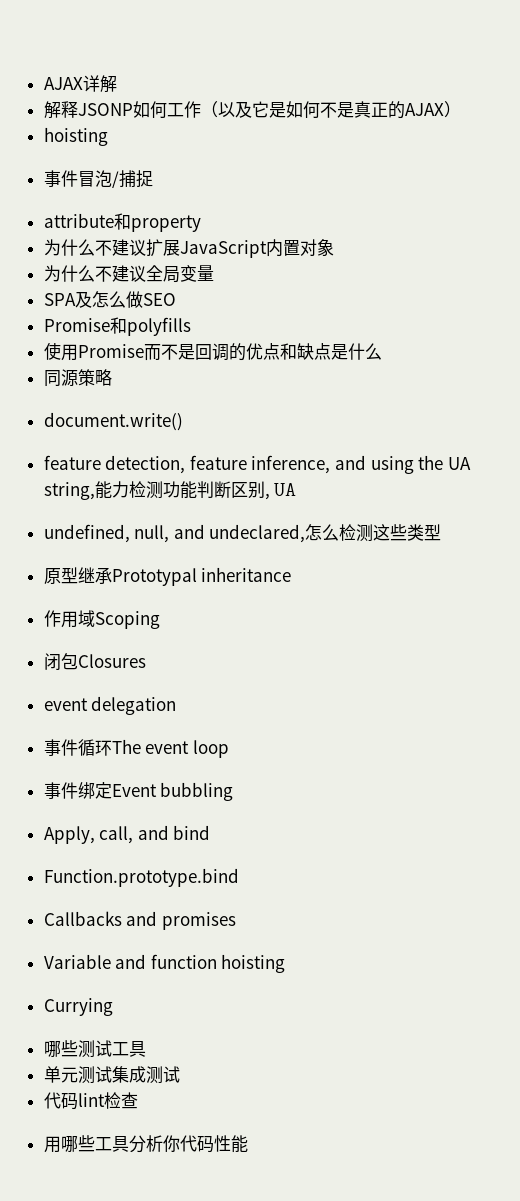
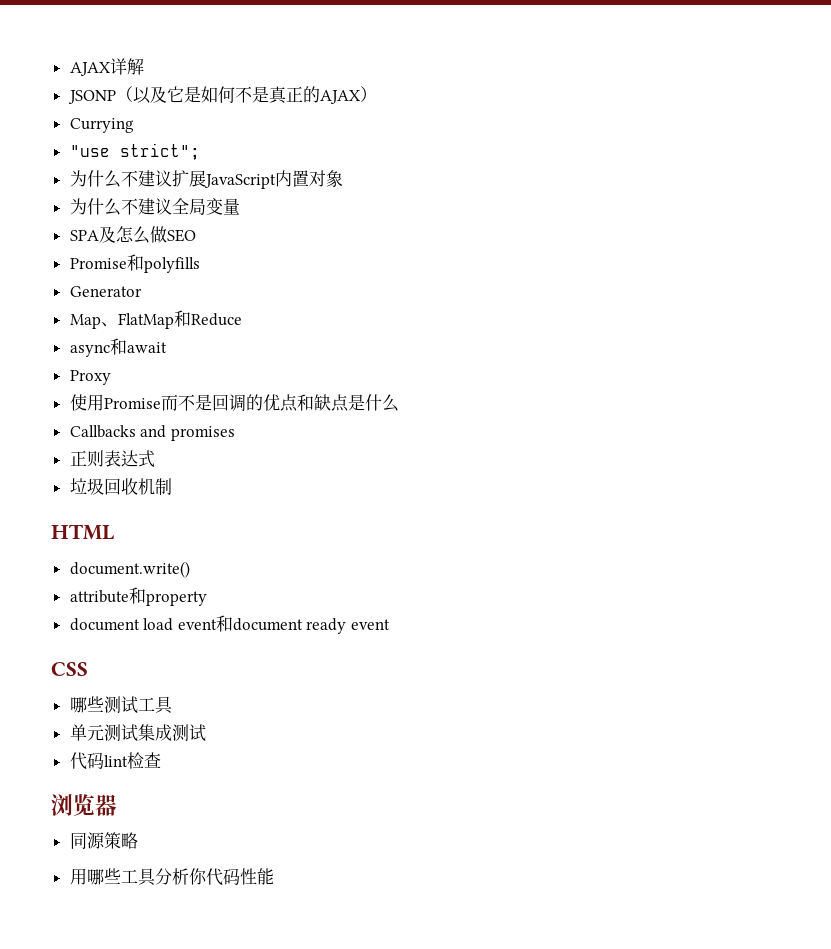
- 解释JSONP如何工作（以及它是如何不是真正的AJAX）
- hoisting
- 事件冒泡/捕捉
- attribute和property
+ JSONP（以及它是如何不是真正的AJAX）
+ Currying
+ "use strict";
+ Generator
+ Map、FlatMap和Reduce
+ async和await
+ Proxy
- 同源策略
+ Callbacks and promises
+ 正则表达式
+ 垃圾回收机制
+ HTML
  document.write()
- feature detection, feature inference, and using the UA string,能力检测功能判断区别, UA
- undefined, null, and undeclared,怎么检测这些类型
- 原型继承Prototypal inheritance
- 作用域Scoping
- 闭包Closures
- event delegation
- 事件循环The event loop
- 事件绑定Event bubbling
- Apply, call, and bind
- Function.prototype.bind
- Callbacks and promises
- Variable and function hoisting
- Currying
+ attribute和property
+ document load event和document ready event
+ CSS
+ 浏览器
+ 同源策略

